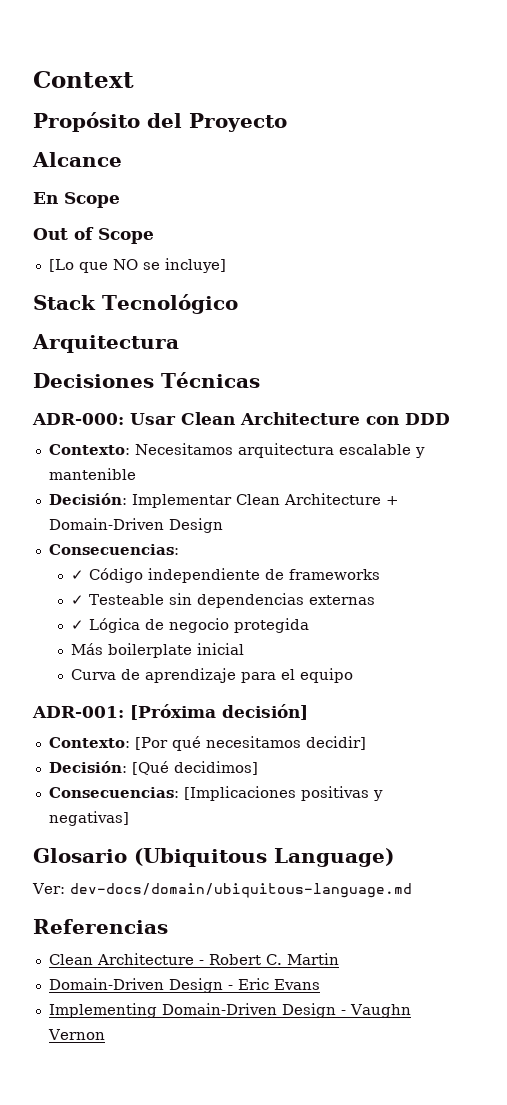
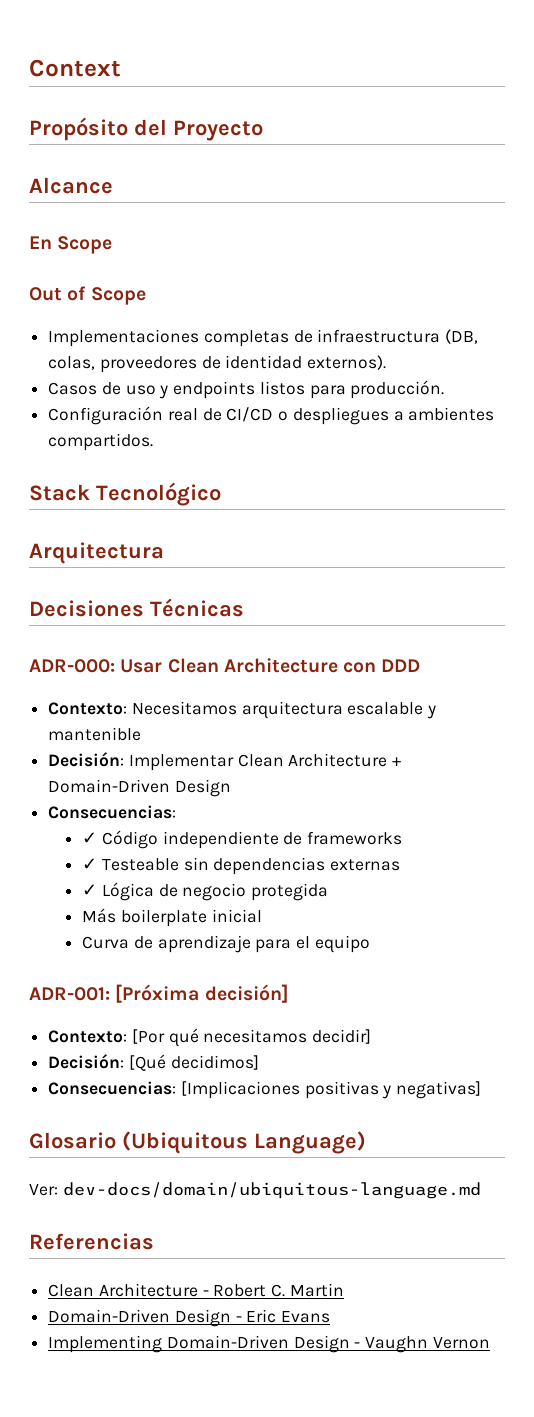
- [Lo que NO se incluye]
+ Implementaciones completas de infraestructura (DB, colas, proveedores de identidad externos).
+ Casos de uso y endpoints listos para producción.
+ Configuración real de CI/CD o despliegues a ambientes compartidos.

